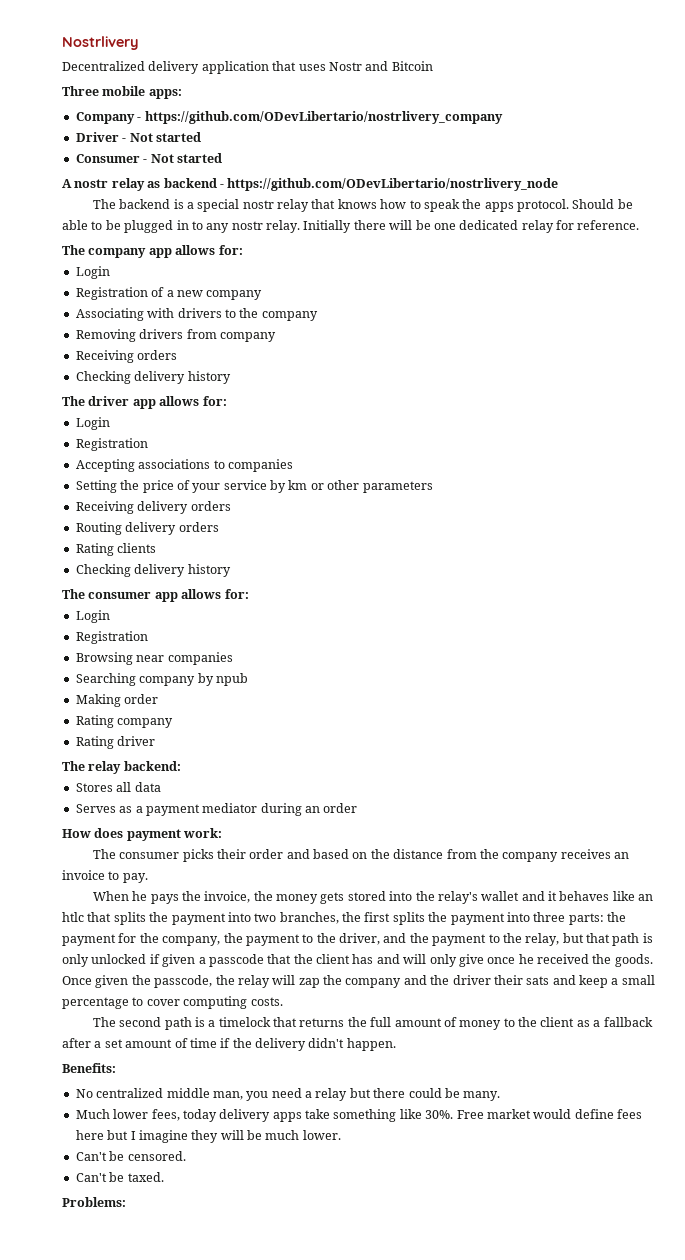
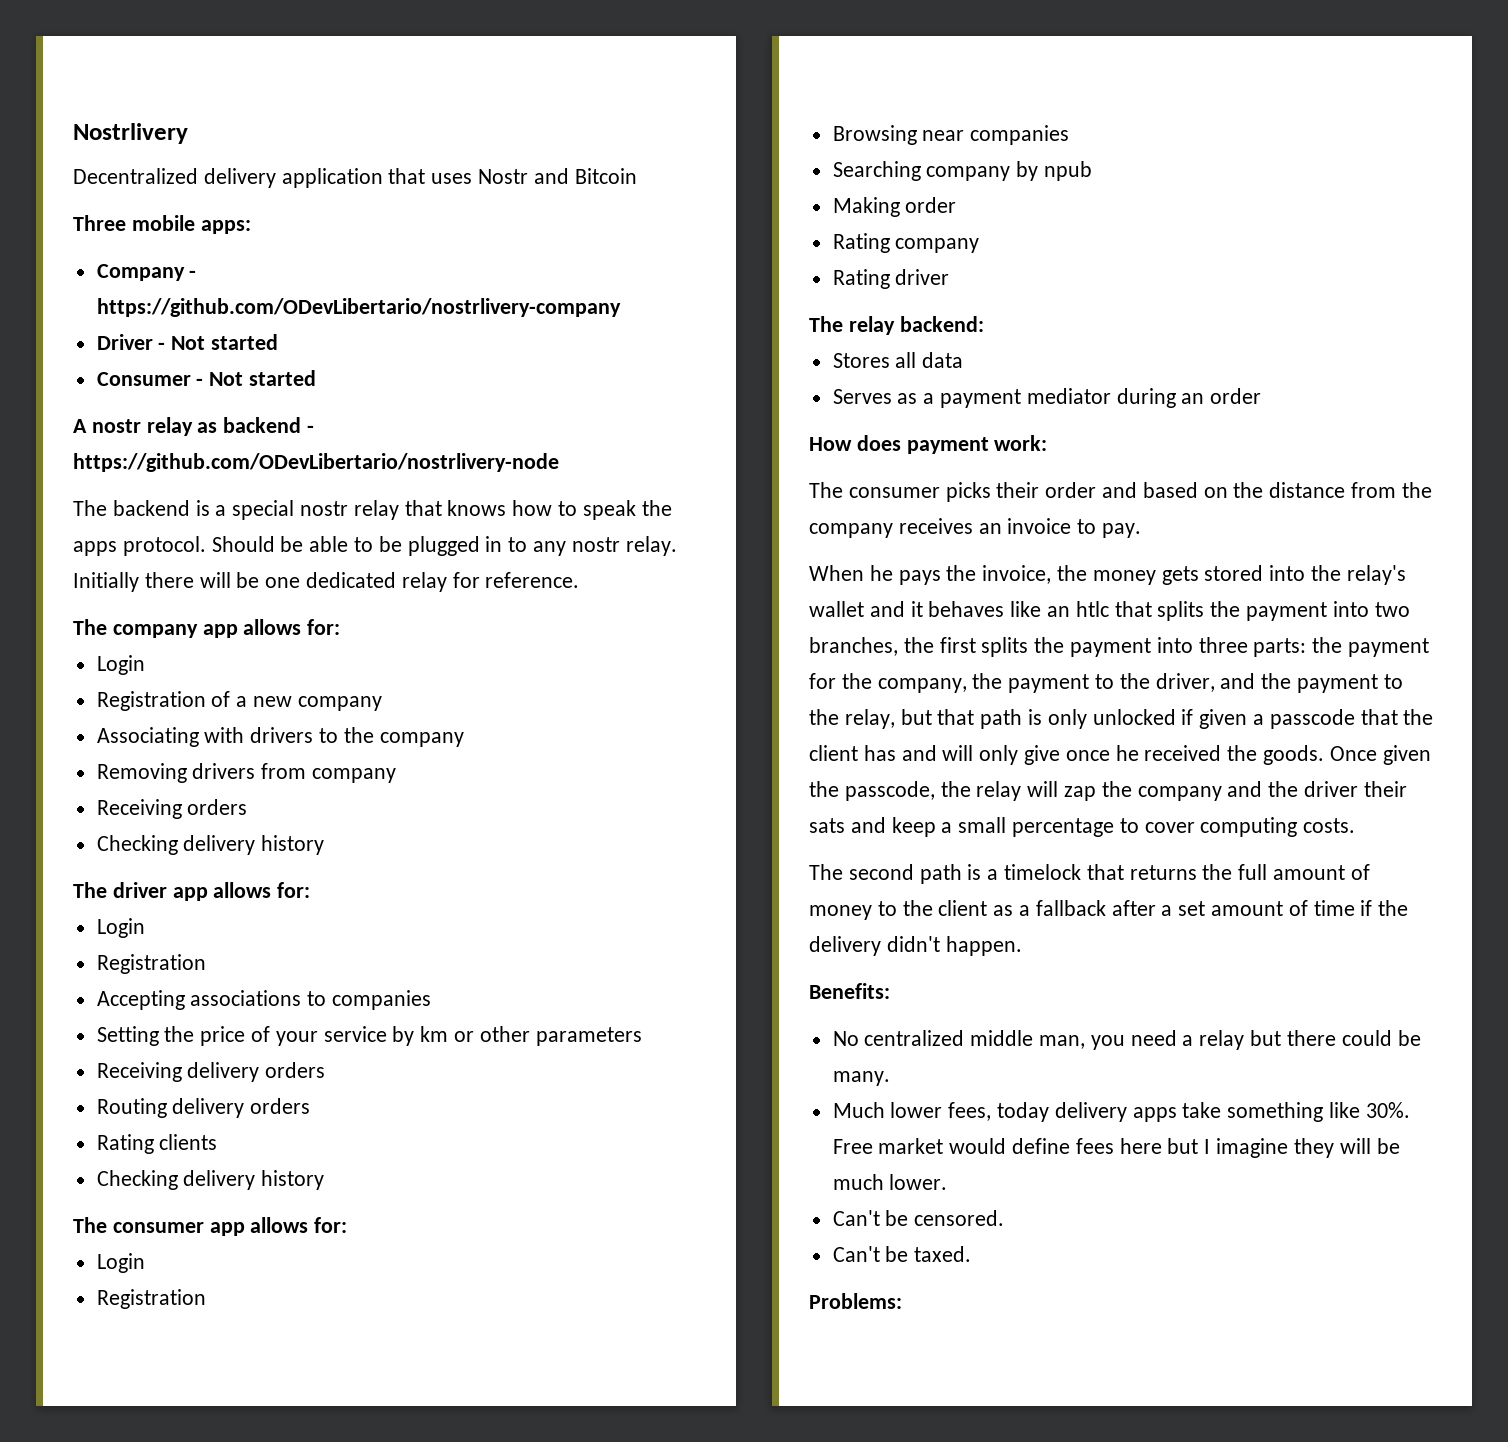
- Company - https://github.com/ODevLibertario/nostrlivery_company
+ Company - https://github.com/ODevLibertario/nostrlivery-company
- A nostr relay as backend - https://github.com/ODevLibertario/nostrlivery_node
+ A nostr relay as backend - https://github.com/ODevLibertario/nostrlivery-node

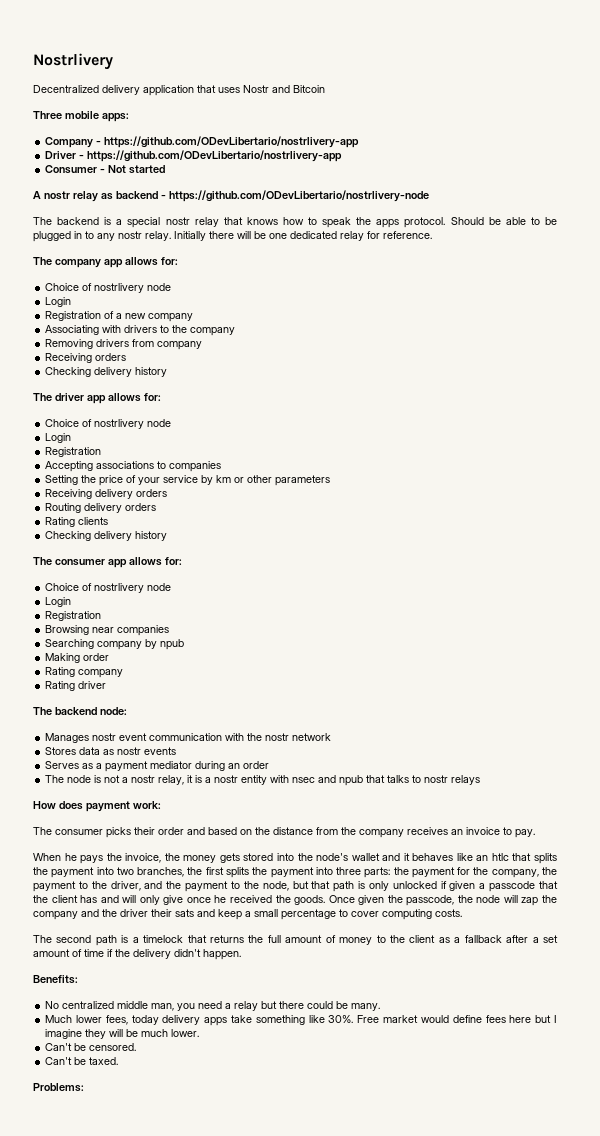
- Company - https://github.com/ODevLibertario/nostrlivery-company
+ Company - https://github.com/ODevLibertario/nostrlivery-app
- Driver - Not started
+ Driver - https://github.com/ODevLibertario/nostrlivery-app
  The company app allows for:
+ Choice of nostrlivery node
  The driver app allows for:
+ Choice of nostrlivery node
  The consumer app allows for:
+ Choice of nostrlivery node
- The relay backend:
+ The backend node:
+ Manages nostr event communication with the nostr network
- Stores all data
+ Stores data as nostr events
+ The node is not a nostr relay, it is a nostr entity with nsec and npub that talks to nostr relays
- When he pays the invoice, the money gets stored into the relay's wallet and it behaves like an htlc that splits the payment into two branches, the first splits the payment into three parts:
+ When he pays the invoice, the money gets stored into the node's wallet and it behaves like an htlc that splits the payment into two branches, the first splits the payment into three parts:
- the payment for the company, the payment to the driver, and the payment to the relay, but that path is only unlocked if given a passcode that the client has and will only give once he received the goods.
+ the payment for the company, the payment to the driver, and the payment to the node, but that path is only unlocked if given a passcode that the client has and will only give once he received the goods.
- Once given the passcode, the relay will zap the company and the driver their sats and keep a small percentage to cover computing costs.
+ Once given the passcode, the node will zap the company and the driver their sats and keep a small percentage to cover computing costs.

